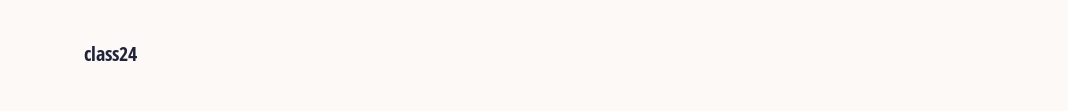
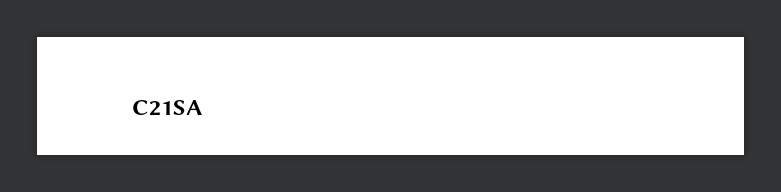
- class24
+ C21SA

